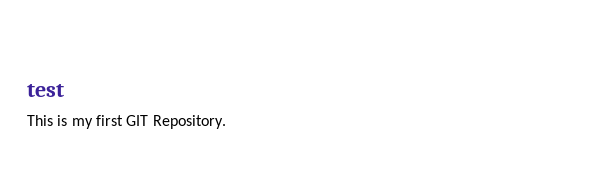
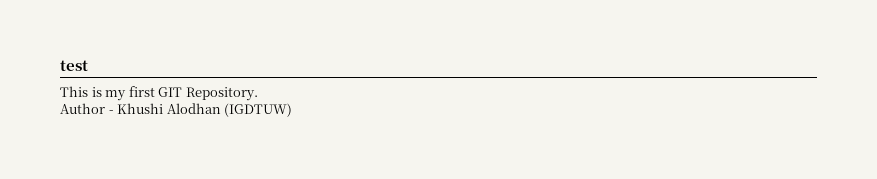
+ Author - Khushi Alodhan (IGDTUW)

